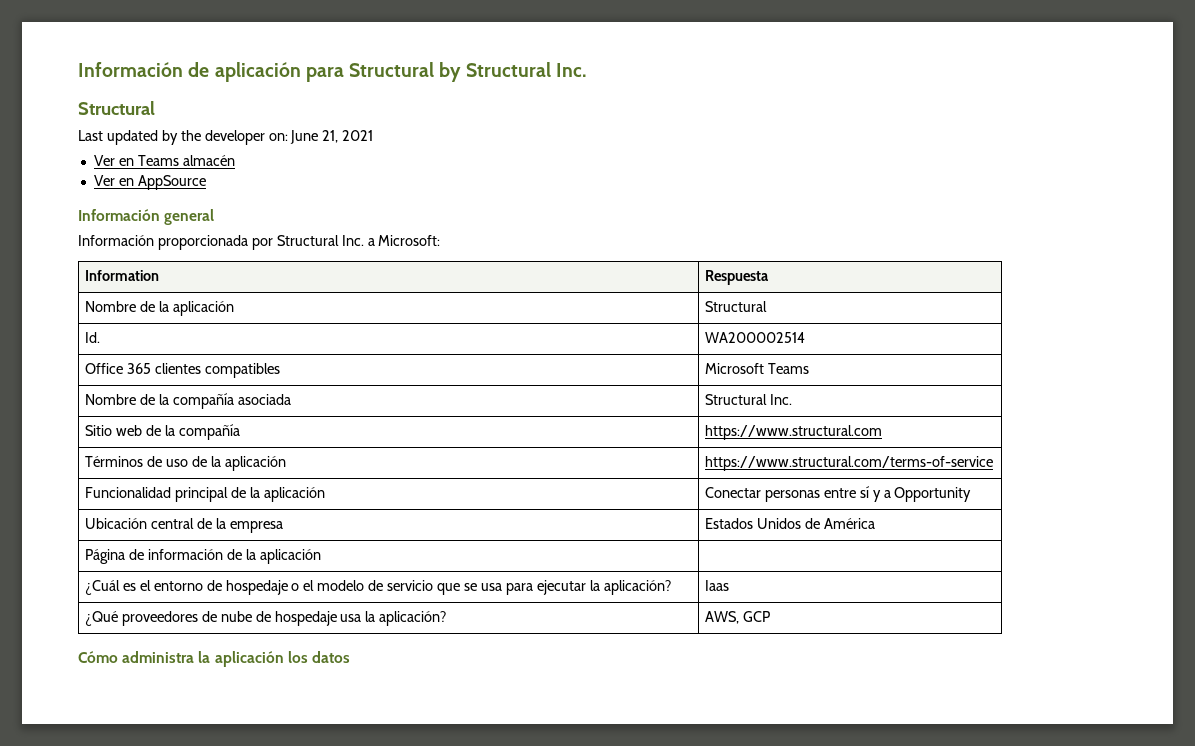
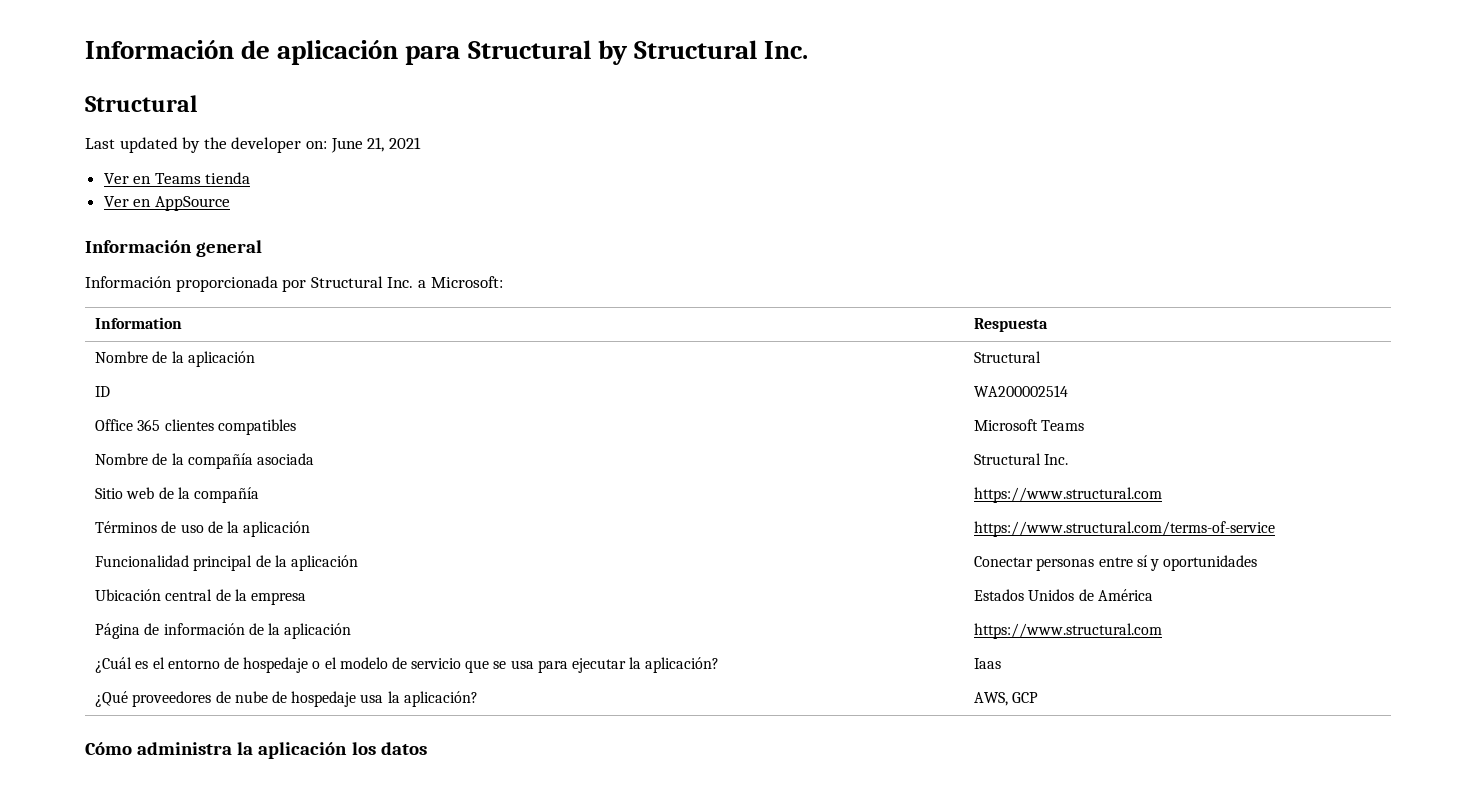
- Ver en Teams almacén
+ Ver en Teams tienda
- Id. | WA200002514
+ ID | WA200002514
- Funcionalidad principal de la aplicación | Conectar personas entre sí y a Opportunity
+ Funcionalidad principal de la aplicación | Conectar personas entre sí y oportunidades
- Página de información de la aplicación |
+ Página de información de la aplicación | https://www.structural.com

